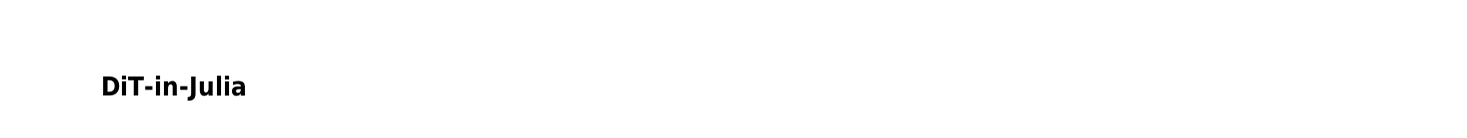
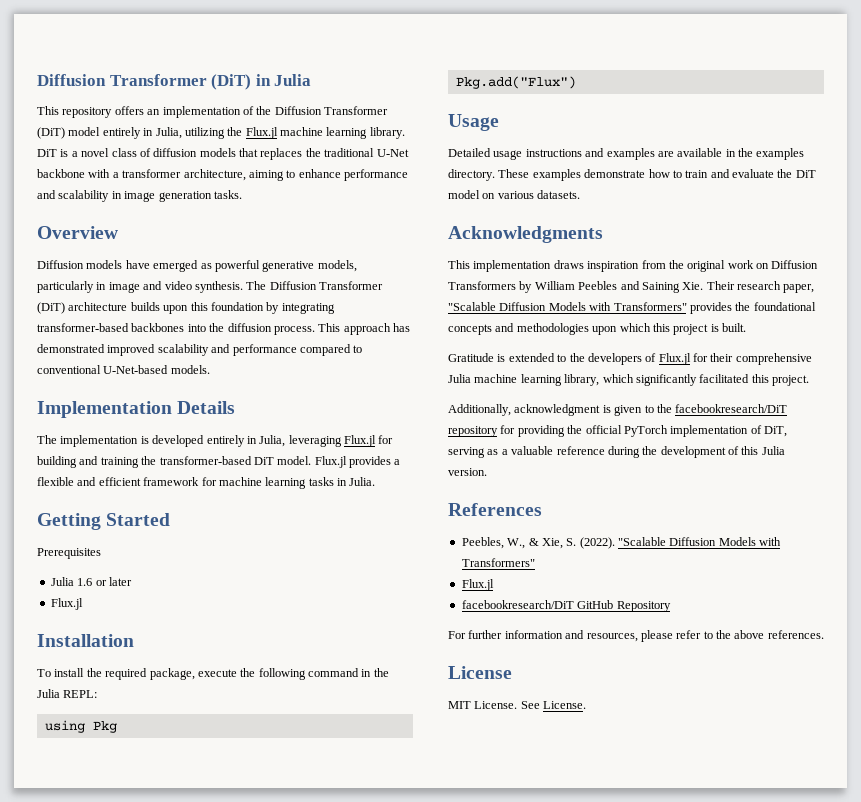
- DiT-in-Julia
+ Diffusion Transformer (DiT) in Julia
+ This repository offers an implementation of the Diffusion Transformer (DiT) model entirely in Julia, utilizing the Flux.jl machine learning library. DiT is a novel class of diffusion models that replaces the traditional U-Net backbone with a transformer architecture, aiming to enhance performance and scalability in image generation tasks.
+ Overview
+ Diffusion models have emerged as powerful generative models, particularly in image and video synthesis. The Diffusion Transformer (DiT) architecture builds upon this foundation by integrating transformer-based backbones into the diffusion process. This approach has demonstrated improved scalability and performance compared to conventional U-Net-based models.
+ Implementation Details
+ The implementation is developed entirely in Julia, leveraging Flux.jl for building and training the transformer-based DiT model. Flux.jl provides a flexible and efficient framework for machine learning tasks in Julia.
+ Getting Started
+ Prerequisites
+ Julia 1.6 or later
+ Flux.jl
+ Installation
+ To install the required package, execute the following command in the Julia REPL:
+ using Pkg
+ Pkg.add("Flux")
+ Usage
+ Detailed usage instructions and examples are available in the examples directory. These examples demonstrate how to train and evaluate the DiT model on various datasets.
+ Acknowledgments
+ This implementation draws inspiration from the original work on Diffusion Transformers by William Peebles and Saining Xie. Their research paper, "Scalable Diffusion Models with Transformers" provides the foundational concepts and methodologies upon which this project is built.
+ Gratitude is extended to the developers of Flux.jl for their comprehensive Julia machine learning library, which significantly facilitated this project.
+ Additionally, acknowledgment is given to the facebookresearch/DiT repository for providing the official PyTorch implementation of DiT, serving as a valuable reference during the development of this Julia version.
+ References
+ Peebles, W., & Xie, S. (2022). "Scalable Diffusion Models with Transformers"
+ Flux.jl
+ facebookresearch/DiT GitHub Repository
+ For further information and resources, please refer to the above references.
+ License
+ MIT License. See License.

